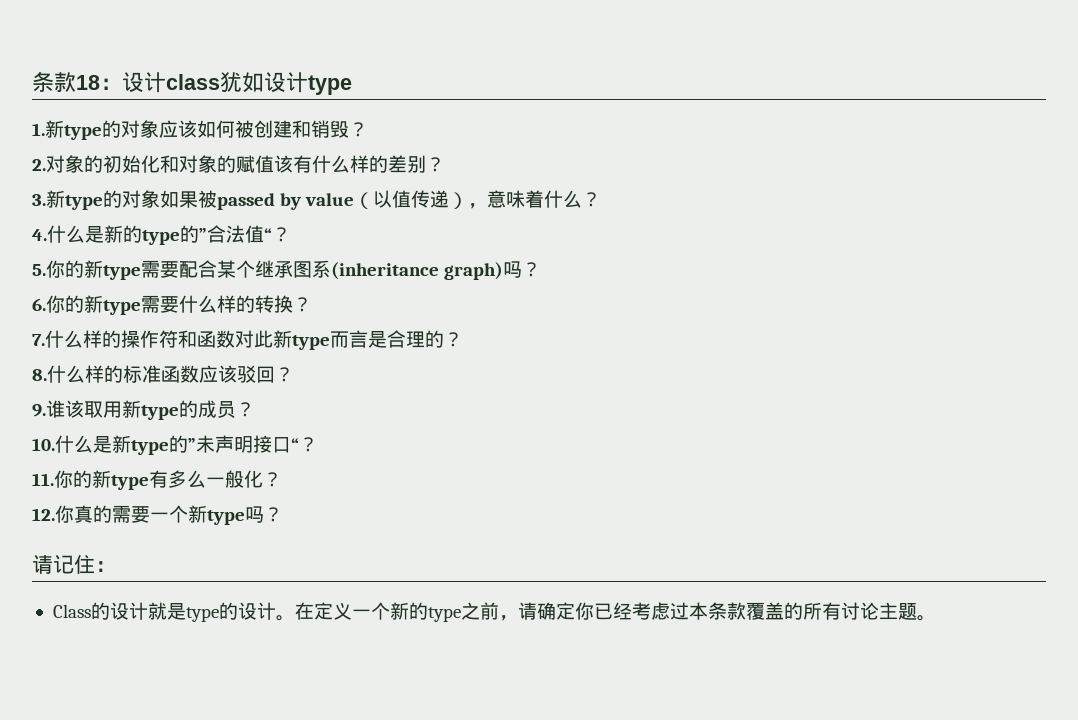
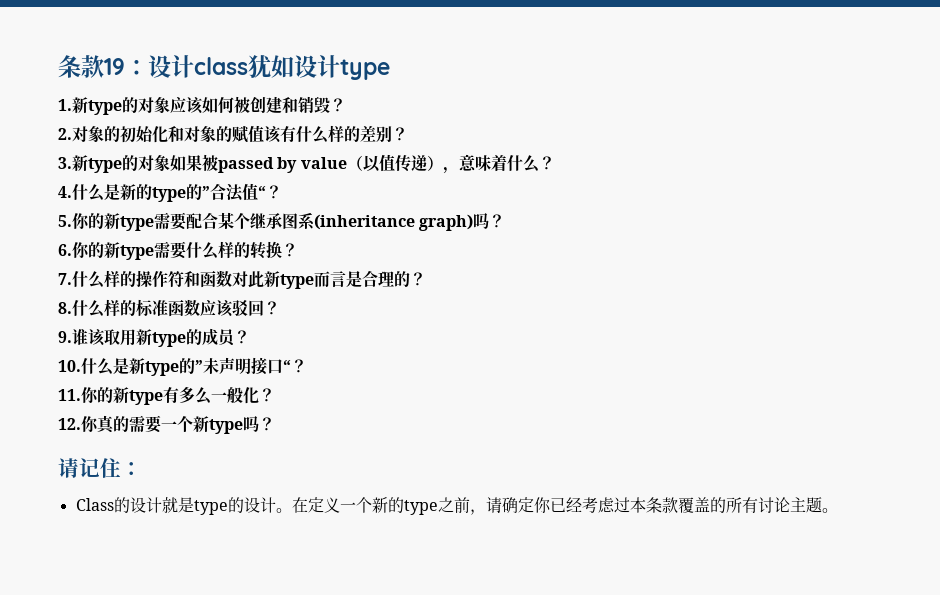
- 条款18：设计class犹如设计type
+ 条款19：设计class犹如设计type

